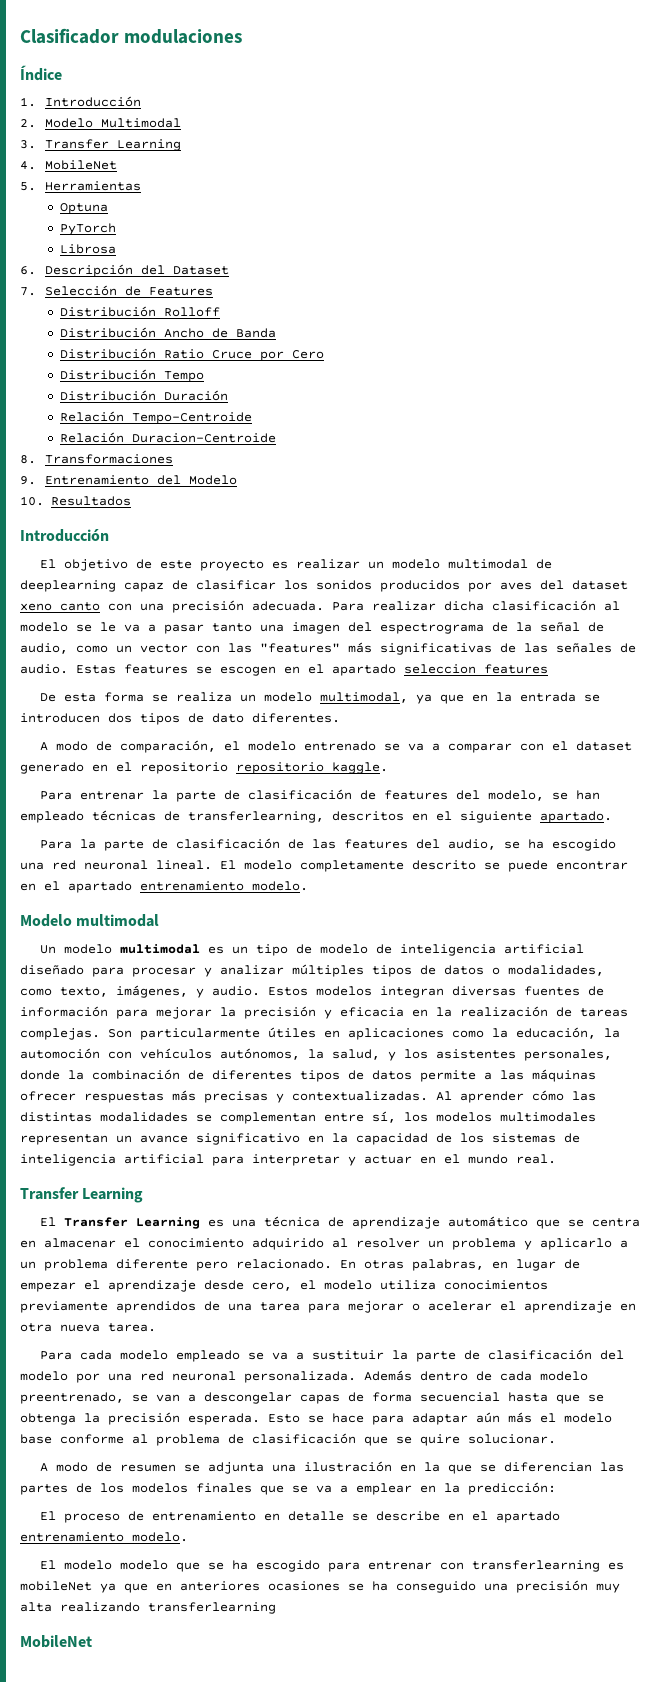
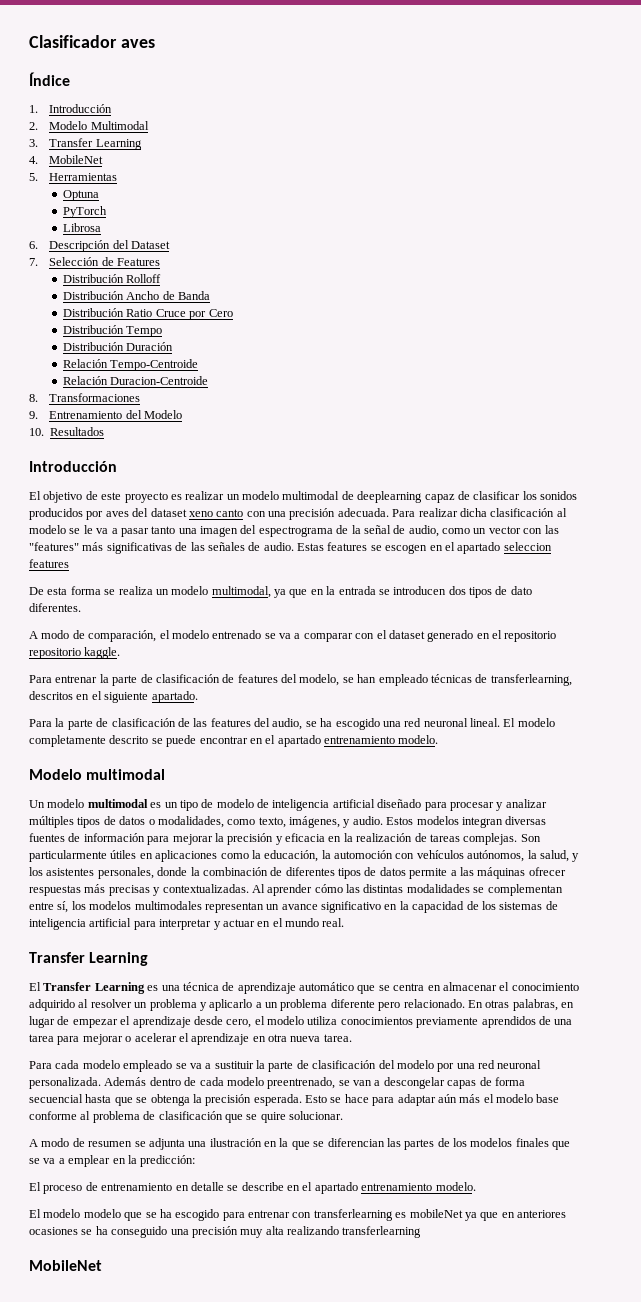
- Clasificador modulaciones
+ Clasificador aves

